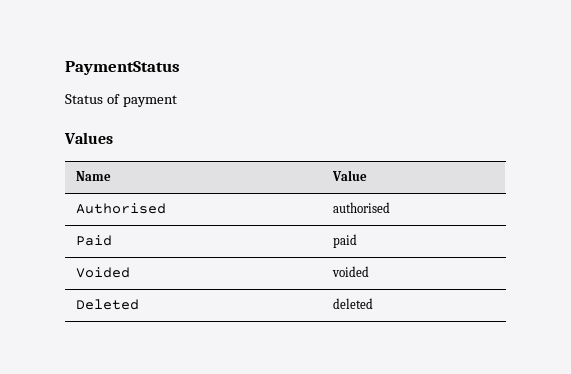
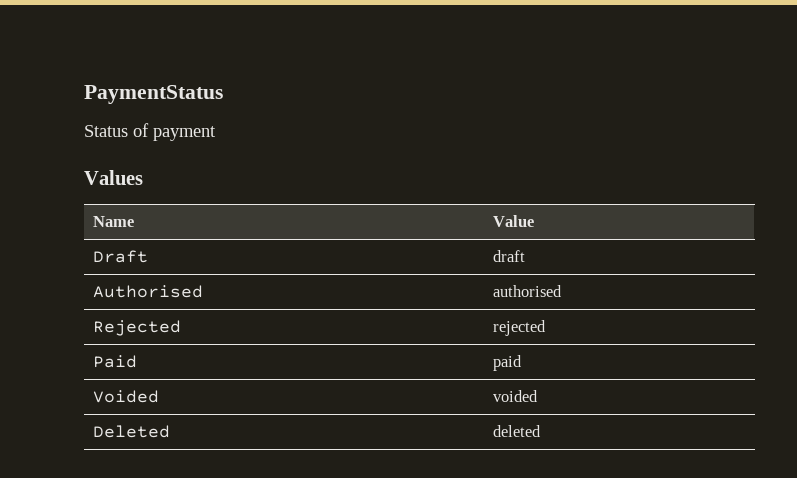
+ Draft | draft
+ Rejected | rejected

